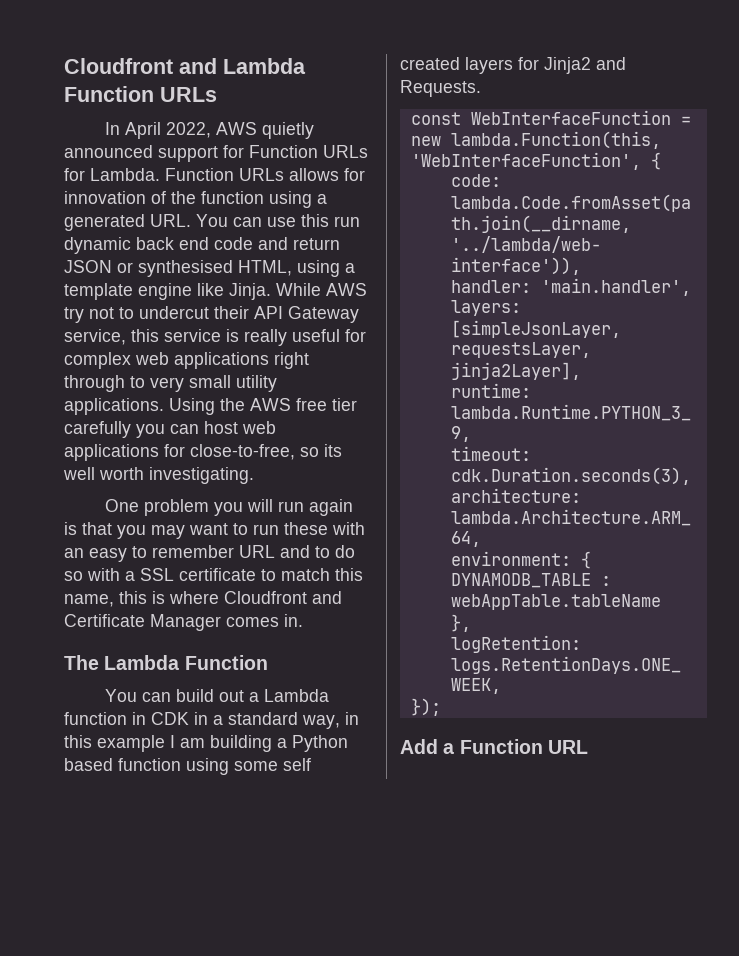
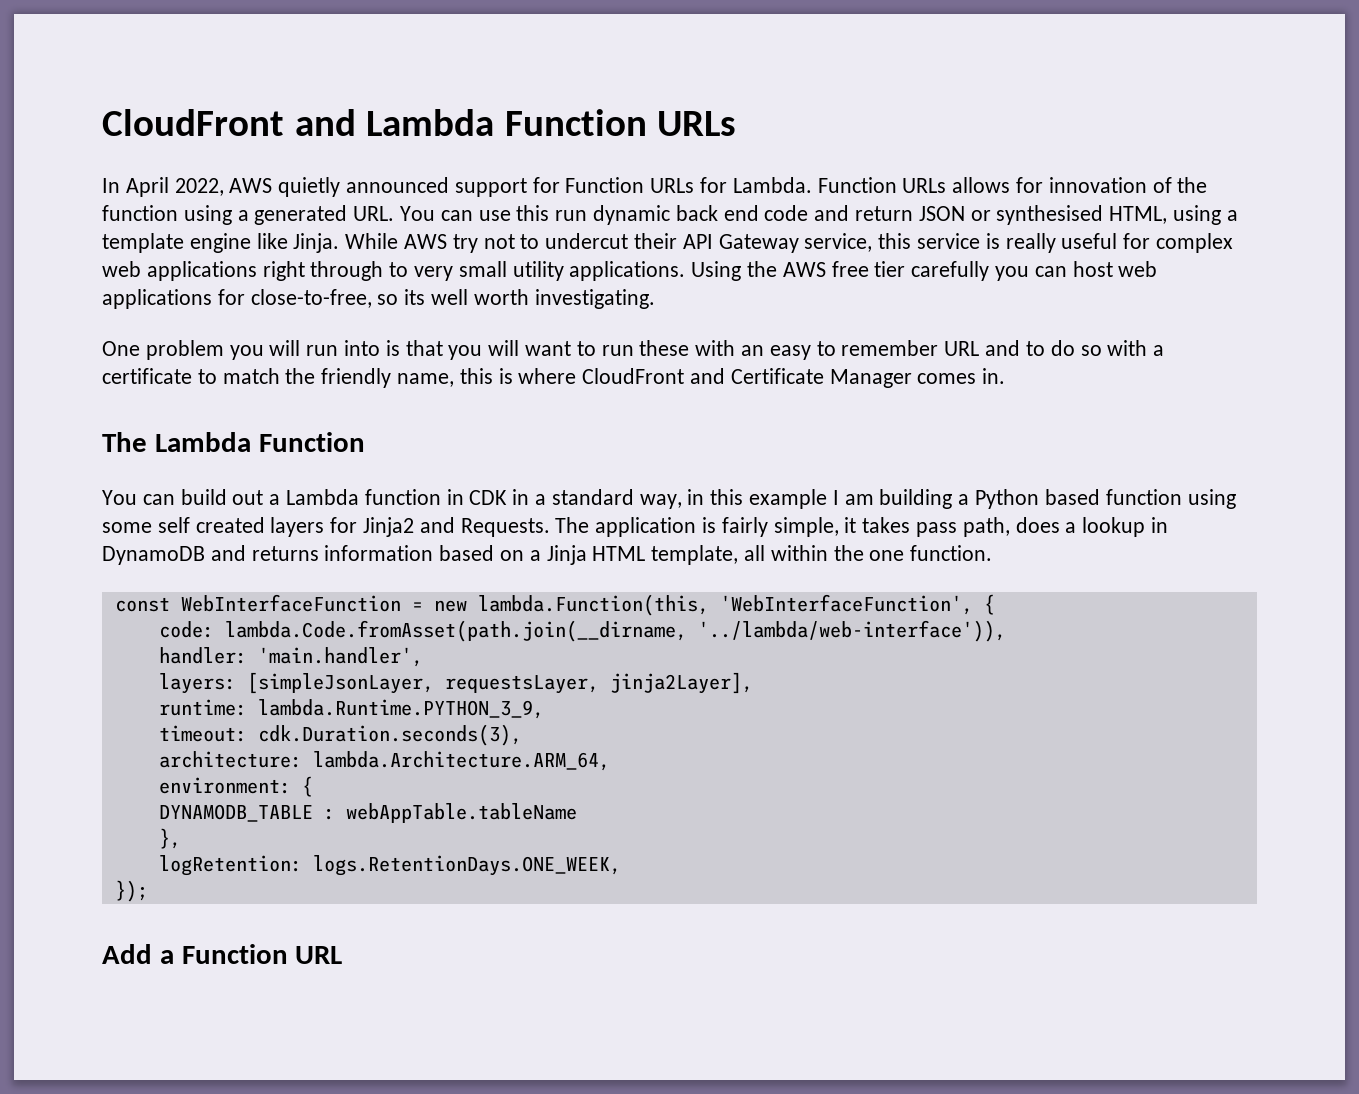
- Cloudfront and Lambda Function URLs
+ CloudFront and Lambda Function URLs
- One problem you will run again is that you may want to run these with an easy to remember URL and to do so with a SSL certificate to match this name, this is where Cloudfront and Certificate Manager comes in.
+ One problem you will run into is that you will want to run these with an easy to remember URL and to do so with a certificate to match the friendly name, this is where CloudFront and Certificate Manager comes in.
+ The application is fairly simple, it takes pass path, does a lookup in DynamoDB and returns information based on a Jinja HTML template, all within the one function.

